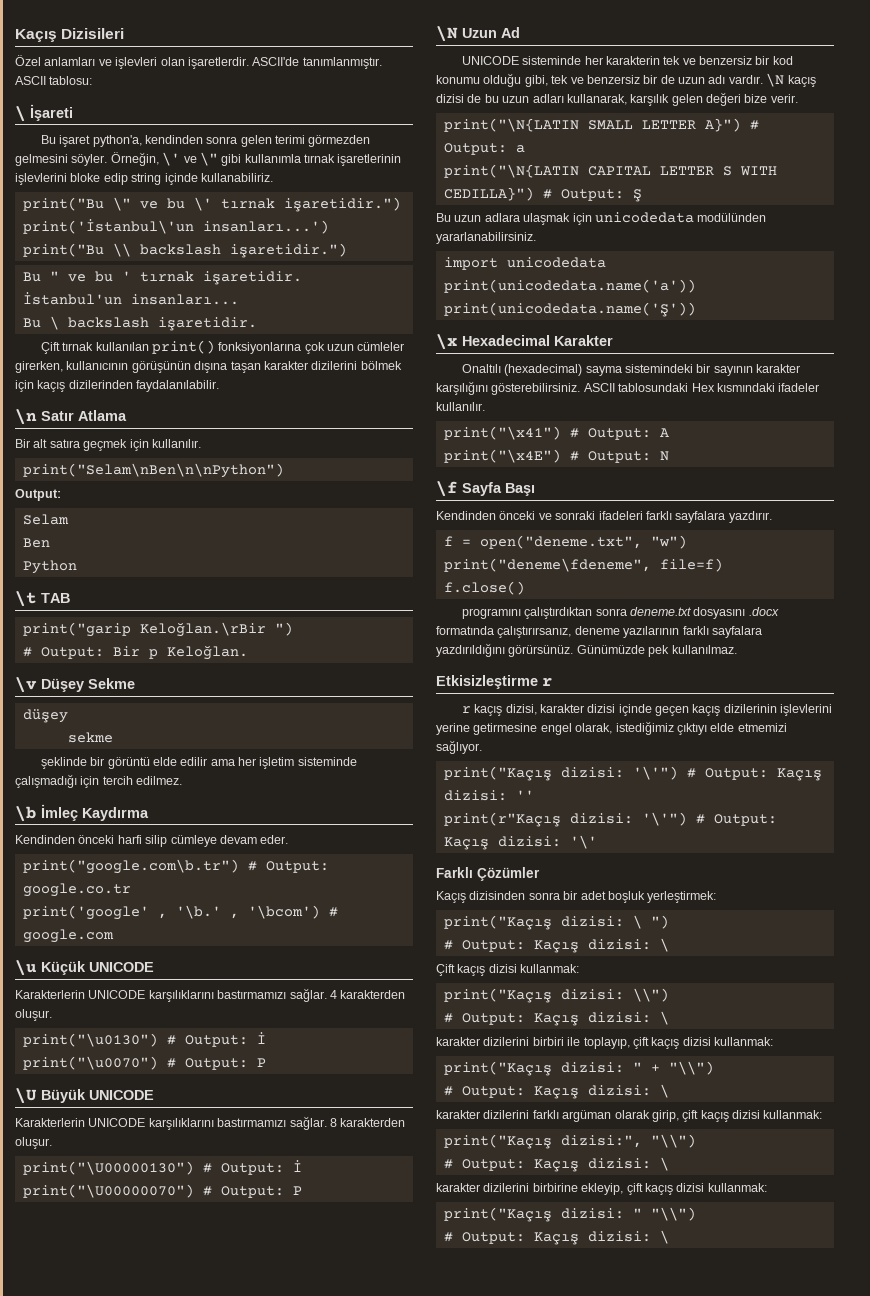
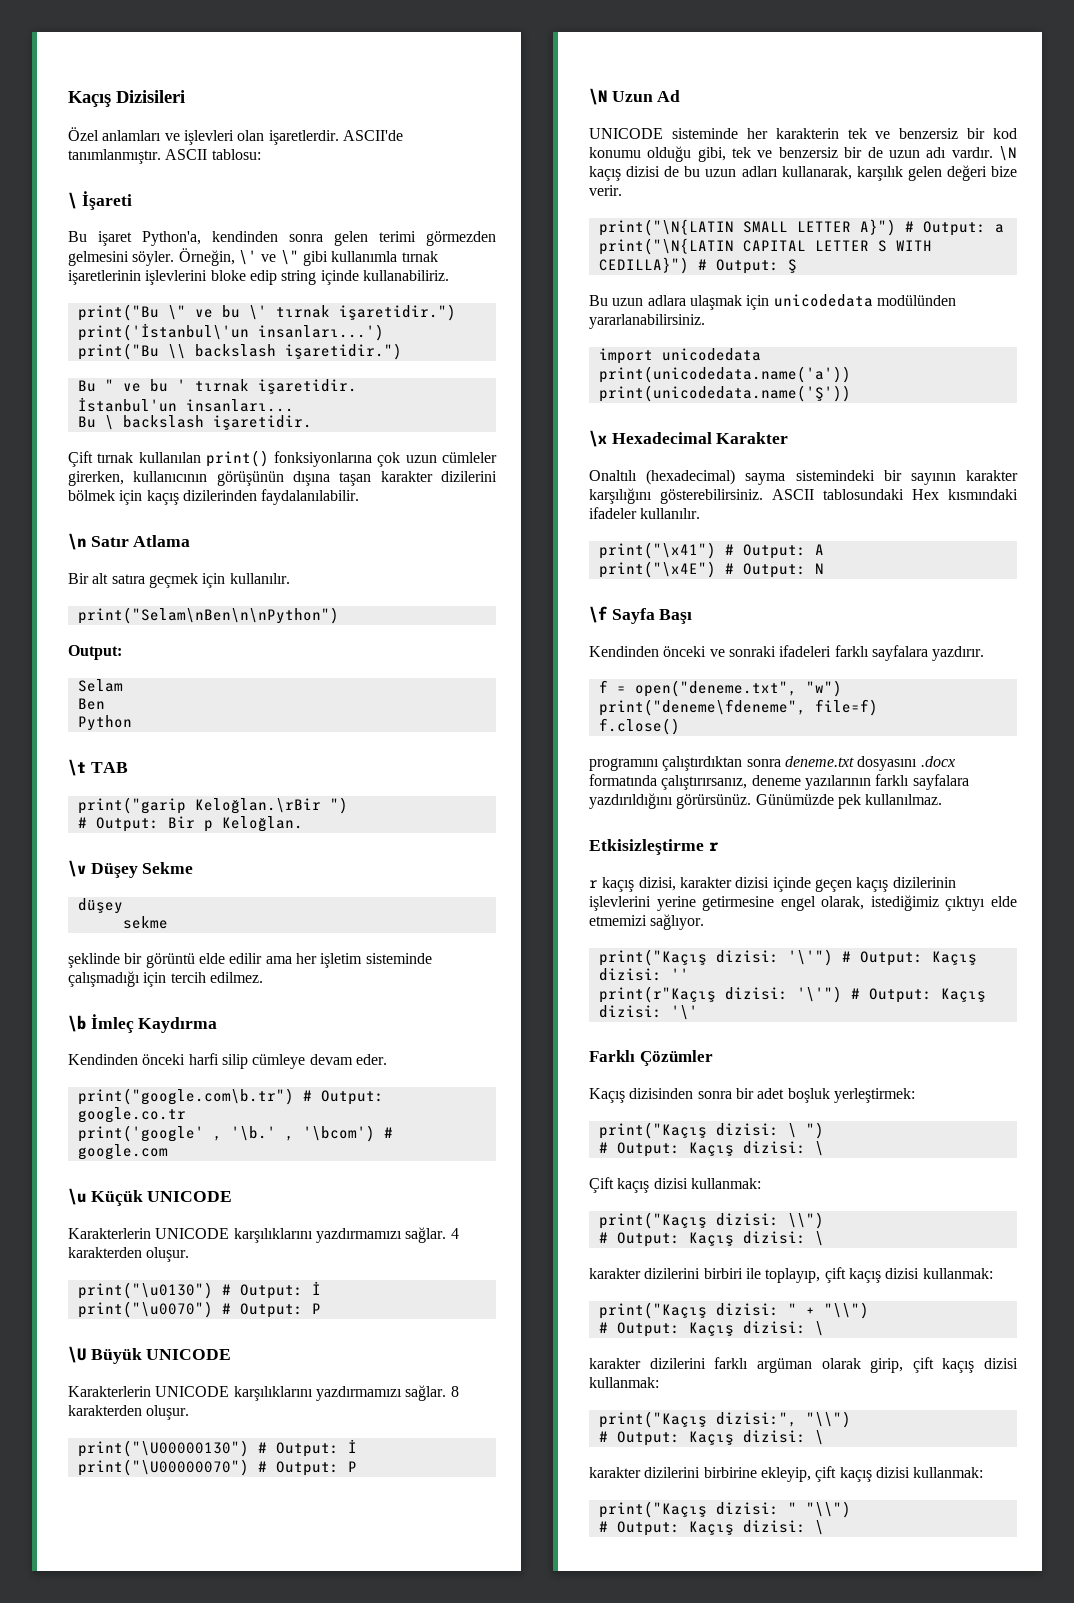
- Bu işaret python'a, kendinden sonra gelen terimi görmezden gelmesini söyler.
+ Bu işaret Python'a, kendinden sonra gelen terimi görmezden gelmesini söyler.
  \u Küçük UNICODE
- Karakterlerin UNICODE karşılıklarını bastırmamızı sağlar.
+ Karakterlerin UNICODE karşılıklarını yazdırmamızı sağlar.
  \U Büyük UNICODE
- Karakterlerin UNICODE karşılıklarını bastırmamızı sağlar.
+ Karakterlerin UNICODE karşılıklarını yazdırmamızı sağlar.

